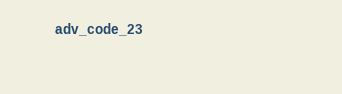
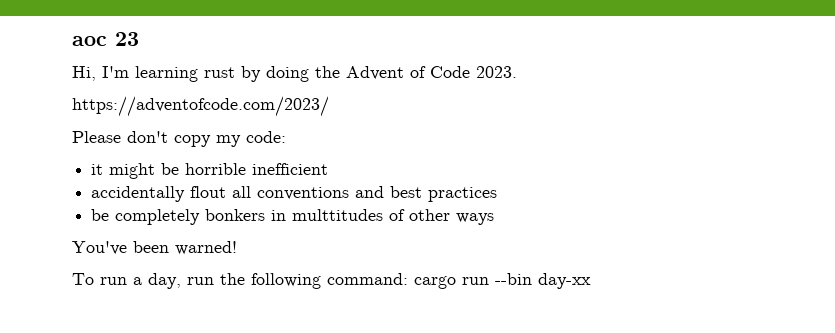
- adv_code_23
+ aoc 23
+ Hi, I'm learning rust by doing the Advent of Code 2023.
+ https://adventofcode.com/2023/
+ Please don't copy my code:
+ it might be horrible inefficient
+ accidentally flout all conventions and best practices
+ be completely bonkers in multtitudes of other ways
+ You've been warned!
+ To run a day, run the following command: cargo run --bin day-xx

